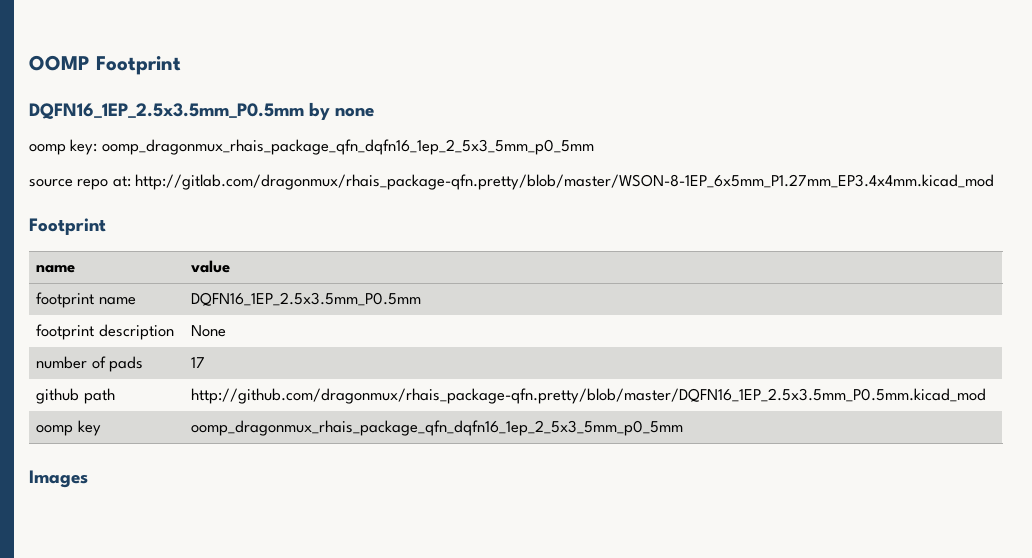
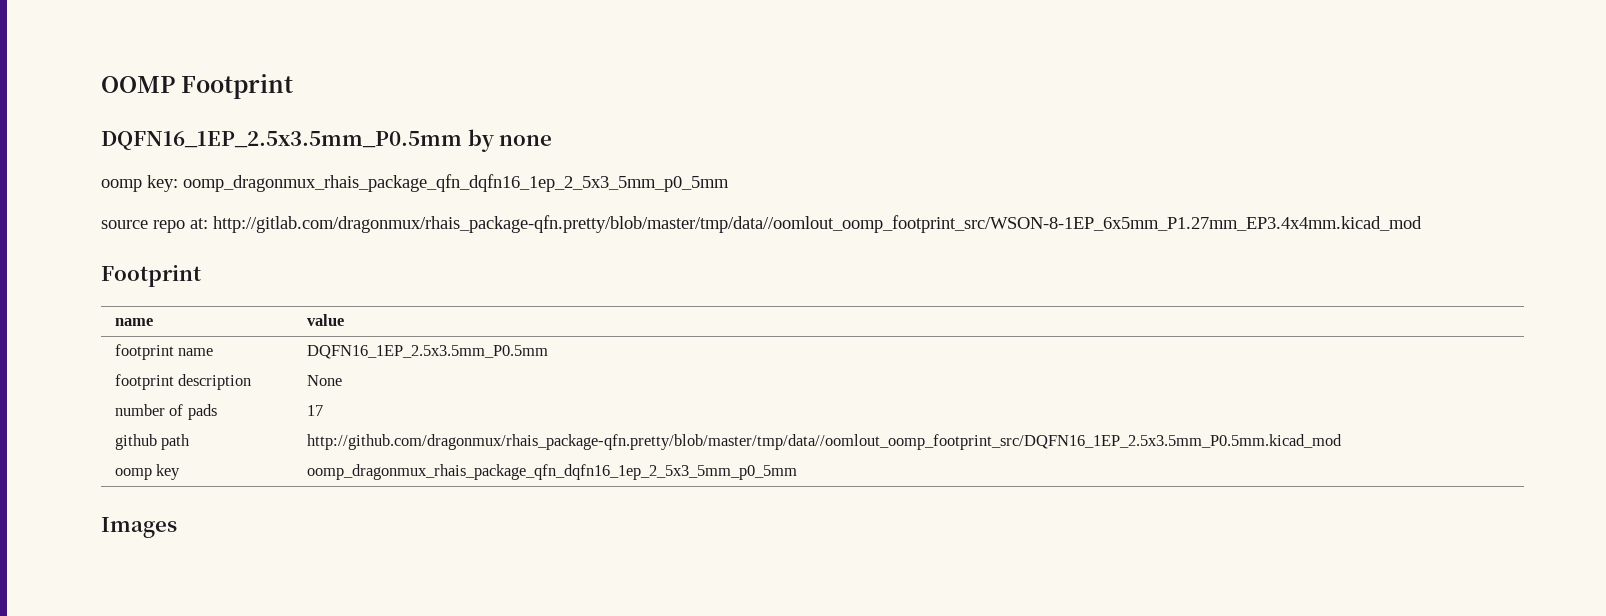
- source repo at: http://gitlab.com/dragonmux/rhais_package-qfn.pretty/blob/master/WSON-8-1EP_6x5mm_P1.27mm_EP3.4x4mm.kicad_mod
+ source repo at: http://gitlab.com/dragonmux/rhais_package-qfn.pretty/blob/master/tmp/data//oomlout_oomp_footprint_src/WSON-8-1EP_6x5mm_P1.27mm_EP3.4x4mm.kicad_mod
- github path | http://github.com/dragonmux/rhais_package-qfn.pretty/blob/master/DQFN16_1EP_2.5x3.5mm_P0.5mm.kicad_mod
+ github path | http://github.com/dragonmux/rhais_package-qfn.pretty/blob/master/tmp/data//oomlout_oomp_footprint_src/DQFN16_1EP_2.5x3.5mm_P0.5mm.kicad_mod

